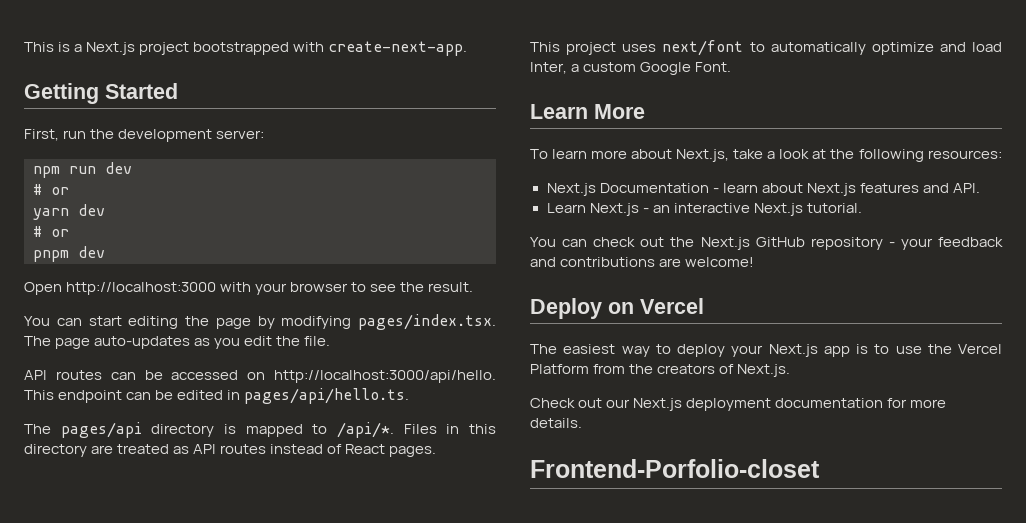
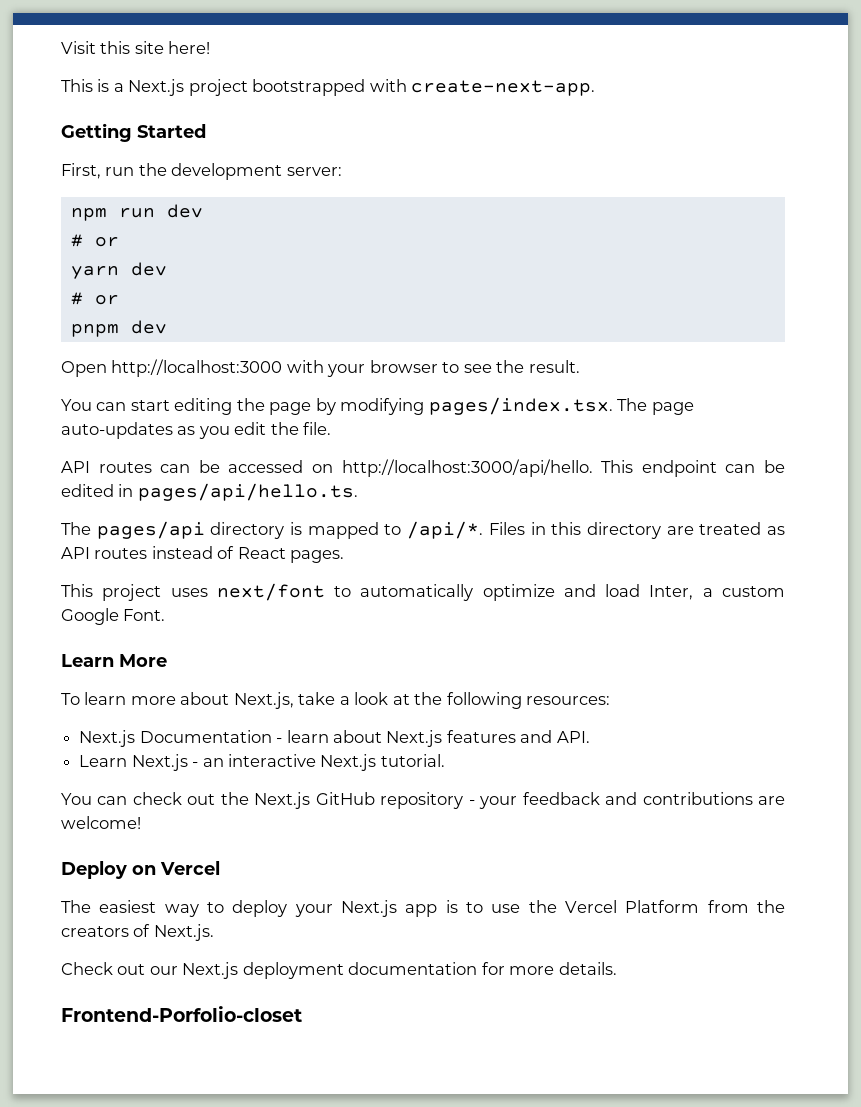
+ Visit this site here!

